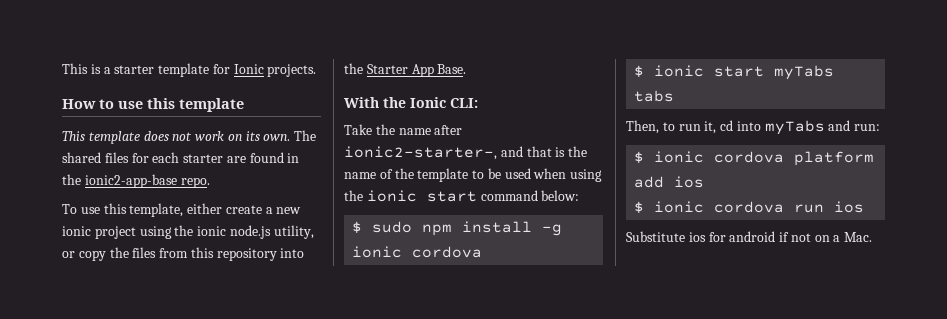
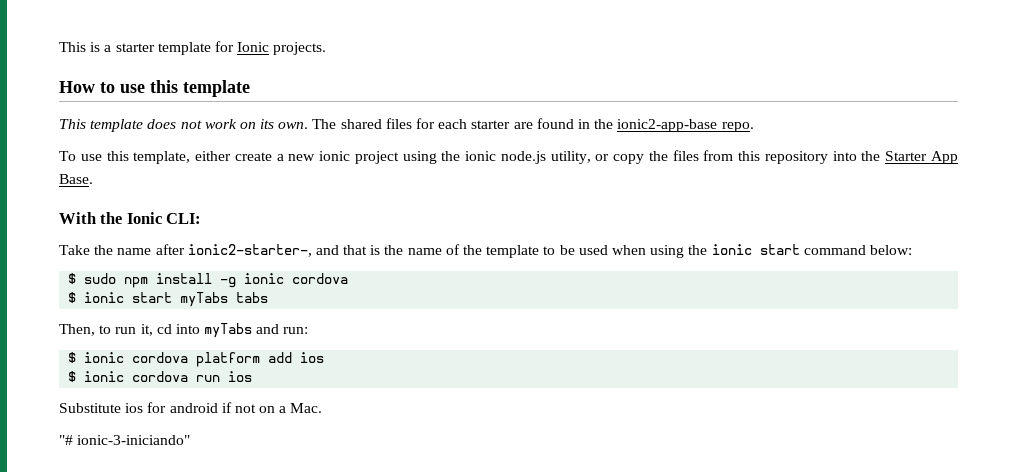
+ "# ionic-3-iniciando"

